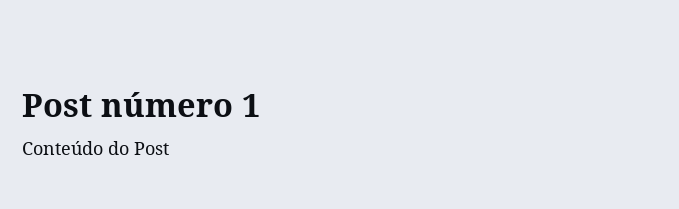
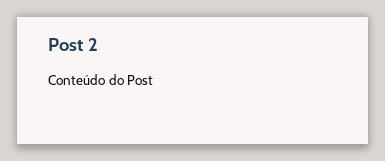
- Post número 1
+ Post 2

